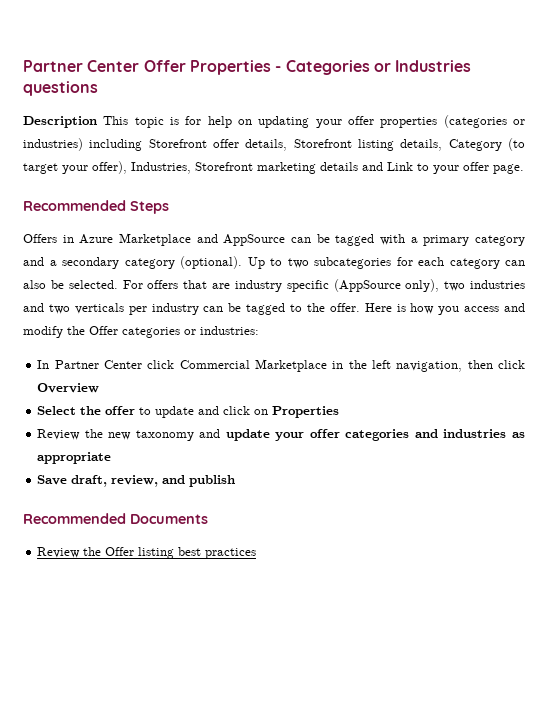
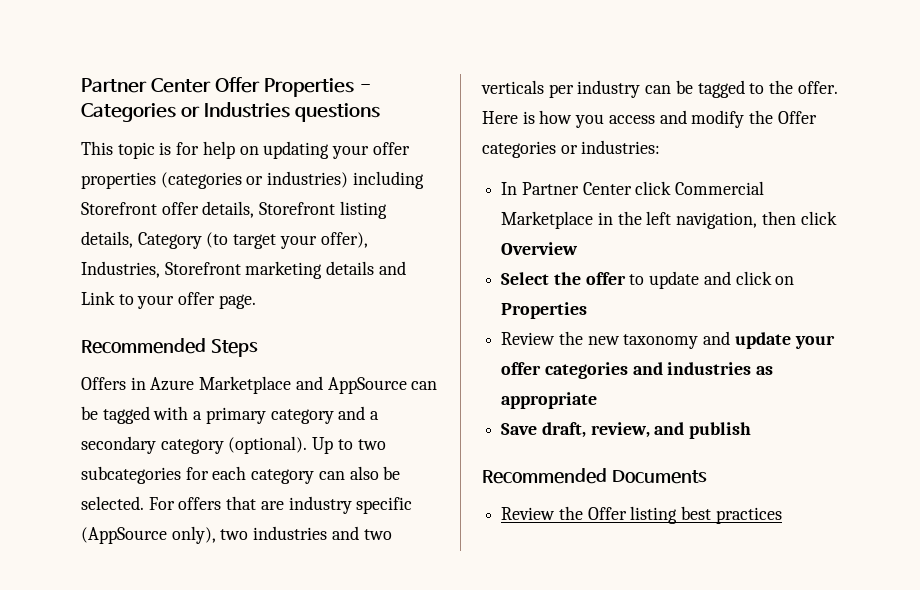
- Description This topic is for help on updating your offer properties (categories or industries) including Storefront offer details, Storefront listing details, Category (to target your offer), Industries, Storefront marketing details and Link to your offer page.
+ This topic is for help on updating your offer properties (categories or industries) including Storefront offer details, Storefront listing details, Category (to target your offer), Industries, Storefront marketing details and Link to your offer page.

